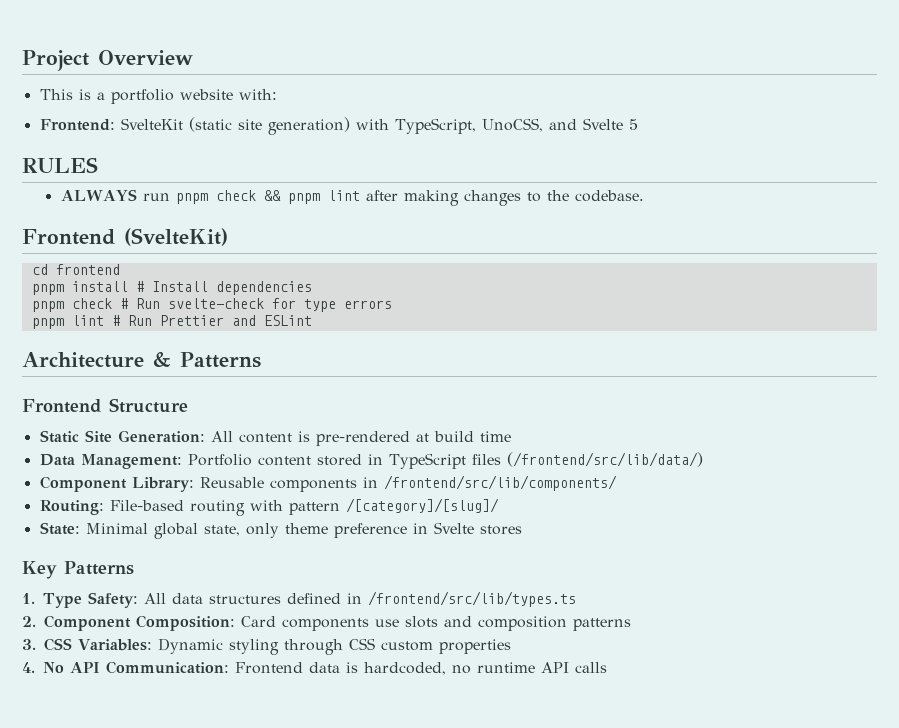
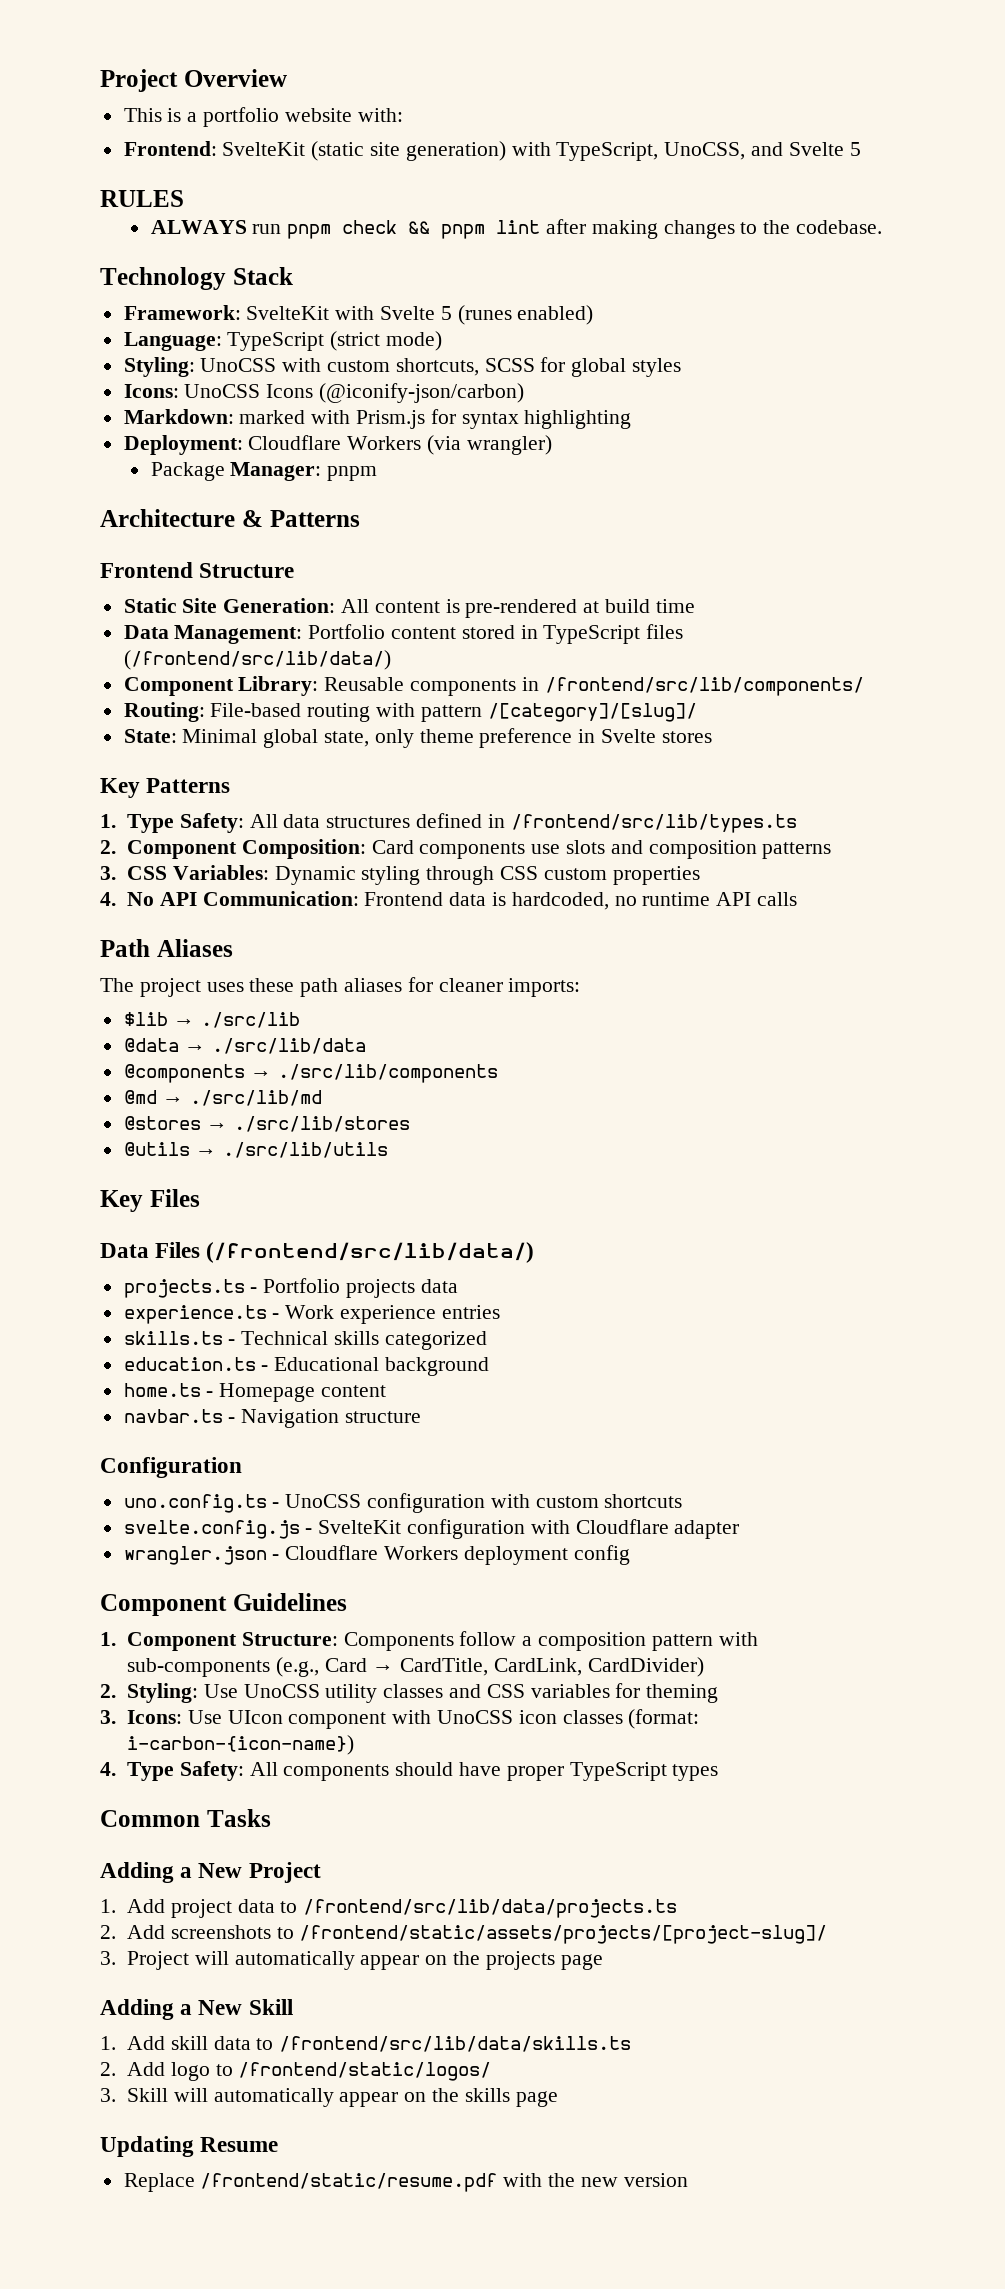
- Frontend (SvelteKit)
- cd frontend
- pnpm install # Install dependencies
- pnpm check # Run svelte-check for type errors
- pnpm lint # Run Prettier and ESLint
+ Technology Stack
+ Framework: SvelteKit with Svelte 5 (runes enabled)
+ Language: TypeScript (strict mode)
+ Styling: UnoCSS with custom shortcuts, SCSS for global styles
+ Icons: UnoCSS Icons (@iconify-json/carbon)
+ Markdown: marked with Prism.js for syntax highlighting
+ Deployment: Cloudflare Workers (via wrangler)
+ Package Manager: pnpm
+ Path Aliases
+ The project uses these path aliases for cleaner imports:
+ $lib → ./src/lib
+ @data → ./src/lib/data
+ @components → ./src/lib/components
+ @md → ./src/lib/md
+ @stores → ./src/lib/stores
+ @utils → ./src/lib/utils
+ Key Files
+ Data Files (/frontend/src/lib/data/)
+ projects.ts - Portfolio projects data
+ experience.ts - Work experience entries
+ skills.ts - Technical skills categorized
+ education.ts - Educational background
+ home.ts - Homepage content
+ navbar.ts - Navigation structure
+ Configuration
+ uno.config.ts - UnoCSS configuration with custom shortcuts
+ svelte.config.js - SvelteKit configuration with Cloudflare adapter
+ wrangler.json - Cloudflare Workers deployment config
+ Component Guidelines
+ 1. Component Structure: Components follow a composition pattern with sub-components (e.g., Card → CardTitle, CardLink, CardDivider)
+ 2. Styling: Use UnoCSS utility classes and CSS variables for theming
+ 3. Icons: Use UIcon component with UnoCSS icon classes (format: i-carbon-{icon-name})
+ 4. Type Safety: All components should have proper TypeScript types
+ Common Tasks
+ Adding a New Project
+ 1. Add project data to /frontend/src/lib/data/projects.ts
+ 2. Add screenshots to /frontend/static/assets/projects/[project-slug]/
+ 3. Project will automatically appear on the projects page
+ Adding a New Skill
+ 1. Add skill data to /frontend/src/lib/data/skills.ts
+ 2. Add logo to /frontend/static/logos/
+ 3. Skill will automatically appear on the skills page
+ Updating Resume
+ Replace /frontend/static/resume.pdf with the new version

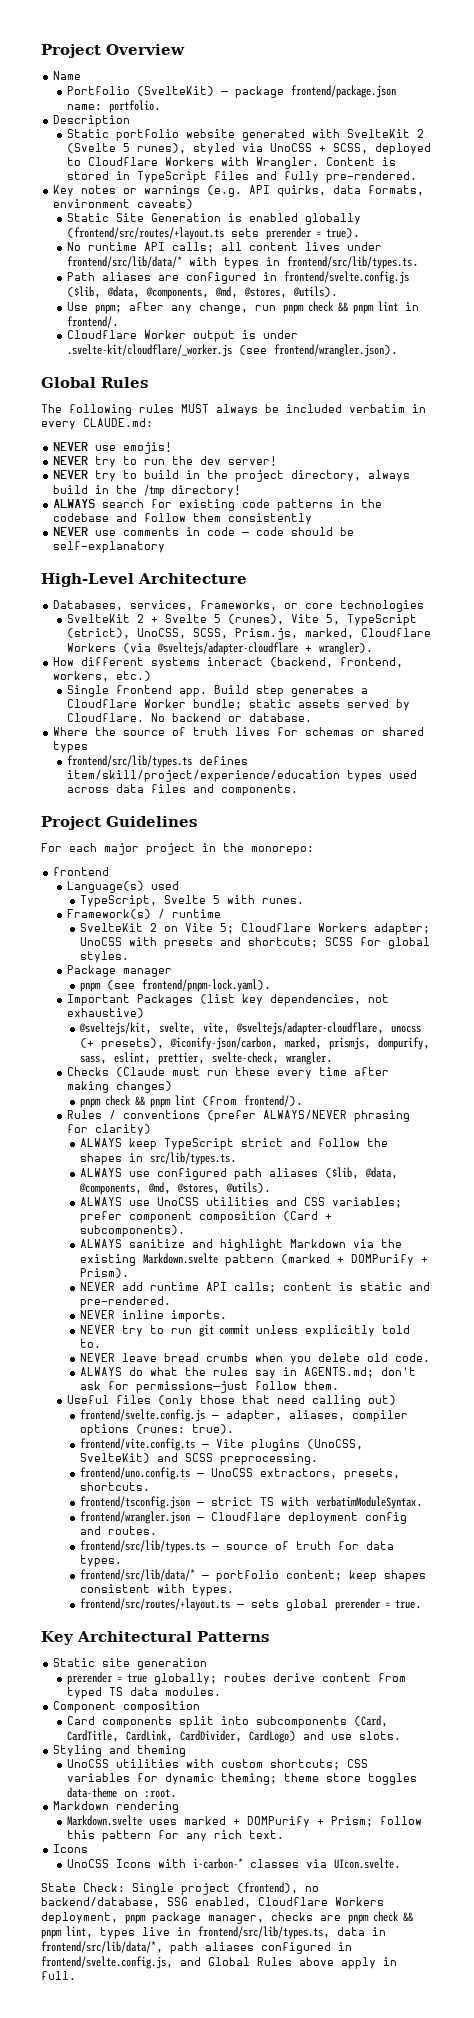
- This is a portfolio website with:
- Frontend: SvelteKit (static site generation) with TypeScript, UnoCSS, and Svelte 5
- RULES
- ALWAYS run pnpm check && pnpm lint after making changes to the codebase.
- Technology Stack
- Framework: SvelteKit with Svelte 5 (runes enabled)
- Language: TypeScript (strict mode)
- Styling: UnoCSS with custom shortcuts, SCSS for global styles
- Icons: UnoCSS Icons (@iconify-json/carbon)
- Markdown: marked with Prism.js for syntax highlighting
- Deployment: Cloudflare Workers (via wrangler)
+ Name
+ Portfolio (SvelteKit) — package frontend/package.json name: portfolio.
+ Description
+ Static portfolio website generated with SvelteKit 2 (Svelte 5 runes), styled via UnoCSS + SCSS, deployed to Cloudflare Workers with Wrangler. Content is stored in TypeScript files and fully pre-rendered.
+ Key notes or warnings (e.g. API quirks, data formats, environment caveats)
+ Static Site Generation is enabled globally (frontend/src/routes/+layout.ts sets prerender = true).
+ No runtime API calls; all content lives under frontend/src/lib/data/* with types in frontend/src/lib/types.ts.
+ Path aliases are configured in frontend/svelte.config.js ($lib, @data, @components, @md, @stores, @utils).
+ Use pnpm; after any change, run pnpm check && pnpm lint in frontend/.
+ Cloudflare Worker output is under .svelte-kit/cloudflare/_worker.js (see frontend/wrangler.json).
+ Global Rules
+ The following rules MUST always be included verbatim in every CLAUDE.md:
+ NEVER use emojis!
+ NEVER try to run the dev server!
+ NEVER try to build in the project directory, always build in the /tmp directory!
+ ALWAYS search for existing code patterns in the codebase and follow them consistently
+ NEVER use comments in code — code should be self-explanatory
+ High-Level Architecture
+ Databases, services, frameworks, or core technologies
+ SvelteKit 2 + Svelte 5 (runes), Vite 5, TypeScript (strict), UnoCSS, SCSS, Prism.js, marked, Cloudflare Workers (via @sveltejs/adapter-cloudflare + wrangler).
+ How different systems interact (backend, frontend, workers, etc.)
+ Single frontend app. Build step generates a Cloudflare Worker bundle; static assets served by Cloudflare. No backend or database.
+ Where the source of truth lives for schemas or shared types
+ frontend/src/lib/types.ts defines item/skill/project/experience/education types used across data files and components.
+ Project Guidelines
+ For each major project in the monorepo:
+ frontend
+ Language(s) used
+ TypeScript, Svelte 5 with runes.
+ Framework(s) / runtime
+ SvelteKit 2 on Vite 5; Cloudflare Workers adapter; UnoCSS with presets and shortcuts; SCSS for global styles.
- Package Manager: pnpm
- Architecture & Patterns
- Frontend Structure
- Static Site Generation: All content is pre-rendered at build time
- Data Management: Portfolio content stored in TypeScript files (/frontend/src/lib/data/)
- Component Library: Reusable components in /frontend/src/lib/components/
- Routing: File-based routing with pattern /[category]/[slug]/
- State: Minimal global state, only theme preference in Svelte stores
- Key Patterns
- 1. Type Safety: All data structures defined in /frontend/src/lib/types.ts
- 2. Component Composition: Card components use slots and composition patterns
- 3. CSS Variables: Dynamic styling through CSS custom properties
- 4. No API Communication: Frontend data is hardcoded, no runtime API calls
- Path Aliases
- The project uses these path aliases for cleaner imports:
- $lib → ./src/lib
- @data → ./src/lib/data
- @components → ./src/lib/components
- @md → ./src/lib/md
- @stores → ./src/lib/stores
- @utils → ./src/lib/utils
- Key Files
- Data Files (/frontend/src/lib/data/)
- projects.ts - Portfolio projects data
- experience.ts - Work experience entries
- skills.ts - Technical skills categorized
- education.ts - Educational background
- home.ts - Homepage content
- navbar.ts - Navigation structure
- Configuration
- uno.config.ts - UnoCSS configuration with custom shortcuts
- svelte.config.js - SvelteKit configuration with Cloudflare adapter
- wrangler.json - Cloudflare Workers deployment config
- Component Guidelines
- 1. Component Structure: Components follow a composition pattern with sub-components (e.g., Card → CardTitle, CardLink, CardDivider)
- 2. Styling: Use UnoCSS utility classes and CSS variables for theming
- 3. Icons: Use UIcon component with UnoCSS icon classes (format: i-carbon-{icon-name})
- 4. Type Safety: All components should have proper TypeScript types
- Common Tasks
- Adding a New Project
- 1. Add project data to /frontend/src/lib/data/projects.ts
- 2. Add screenshots to /frontend/static/assets/projects/[project-slug]/
- 3. Project will automatically appear on the projects page
- Adding a New Skill
- 1. Add skill data to /frontend/src/lib/data/skills.ts
- 2. Add logo to /frontend/static/logos/
- 3. Skill will automatically appear on the skills page
- Updating Resume
- Replace /frontend/static/resume.pdf with the new version
+ Package manager
+ pnpm (see frontend/pnpm-lock.yaml).
+ Important Packages (list key dependencies, not exhaustive)
+ @sveltejs/kit, svelte, vite, @sveltejs/adapter-cloudflare, unocss (+ presets), @iconify-json/carbon, marked, prismjs, dompurify, sass, eslint, prettier, svelte-check, wrangler.
+ Checks (Claude must run these every time after making changes)
+ pnpm check && pnpm lint (from frontend/).
+ Rules / conventions (prefer ALWAYS/NEVER phrasing for clarity)
+ ALWAYS keep TypeScript strict and follow the shapes in src/lib/types.ts.
+ ALWAYS use configured path aliases ($lib, @data, @components, @md, @stores, @utils).
+ ALWAYS use UnoCSS utilities and CSS variables; prefer component composition (Card + subcomponents).
+ ALWAYS sanitize and highlight Markdown via the existing Markdown.svelte pattern (marked + DOMPurify + Prism).
+ NEVER add runtime API calls; content is static and pre-rendered.
+ NEVER inline imports.
+ NEVER try to run git commit unless explicitly told to.
+ NEVER leave bread crumbs when you delete old code.
+ ALWAYS do what the rules say in AGENTS.md; don't ask for permissions—just follow them.
+ Useful files (only those that need calling out)
+ frontend/svelte.config.js — adapter, aliases, compiler options (runes: true).
+ frontend/vite.config.ts — Vite plugins (UnoCSS, SvelteKit) and SCSS preprocessing.
+ frontend/uno.config.ts — UnoCSS extractors, presets, shortcuts.
+ frontend/tsconfig.json — strict TS with verbatimModuleSyntax.
+ frontend/wrangler.json — Cloudflare deployment config and routes.
+ frontend/src/lib/types.ts — source of truth for data types.
+ frontend/src/lib/data/* — portfolio content; keep shapes consistent with types.
+ frontend/src/routes/+layout.ts — sets global prerender = true.
+ Key Architectural Patterns
+ Static site generation
+ prerender = true globally; routes derive content from typed TS data modules.
+ Component composition
+ Card components split into subcomponents (Card, CardTitle, CardLink, CardDivider, CardLogo) and use slots.
+ Styling and theming
+ UnoCSS utilities with custom shortcuts; CSS variables for dynamic theming; theme store toggles data-theme on :root.
+ Markdown rendering
+ Markdown.svelte uses marked + DOMPurify + Prism; follow this pattern for any rich text.
+ Icons
+ UnoCSS Icons with i-carbon-* classes via UIcon.svelte.
+ State Check: Single project (frontend), no backend/database, SSG enabled, Cloudflare Workers deployment, pnpm package manager, checks are pnpm check && pnpm lint, types live in frontend/src/lib/types.ts, data in frontend/src/lib/data/*, path aliases configured in frontend/svelte.config.js, and Global Rules above apply in full.

